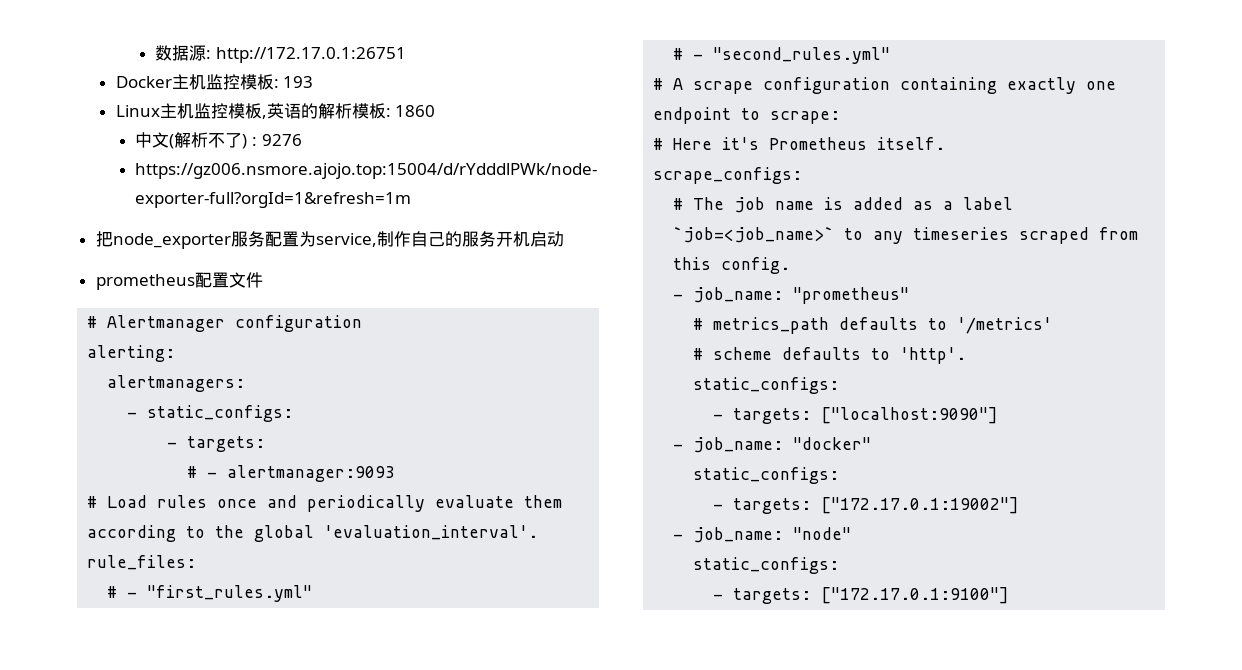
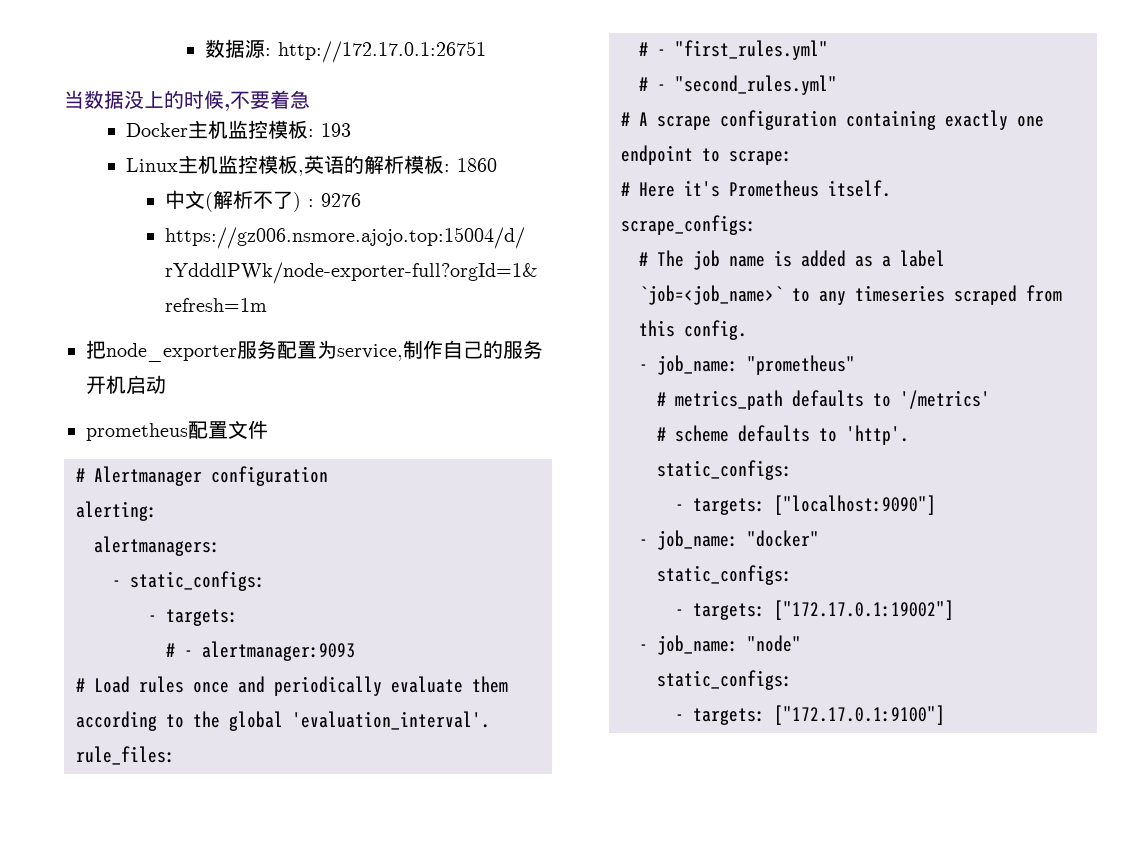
+ 当数据没上的时候,不要着急

